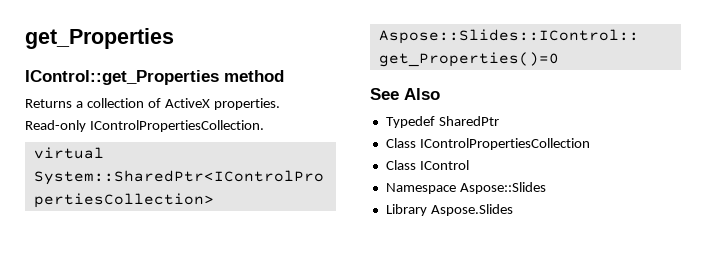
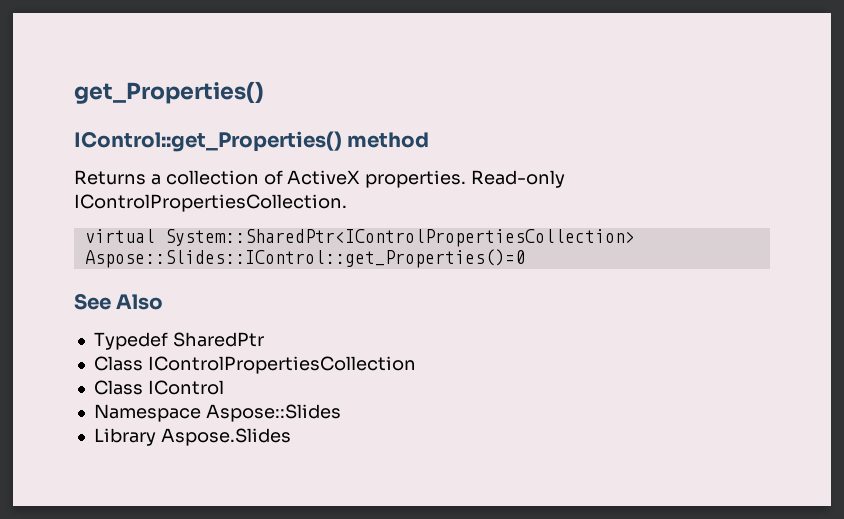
- get_Properties
- IControl::get_Properties method
+ get_Properties()
+ IControl::get_Properties() method

